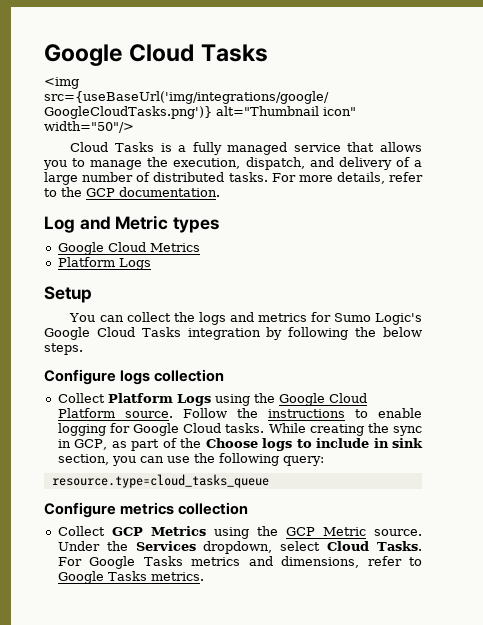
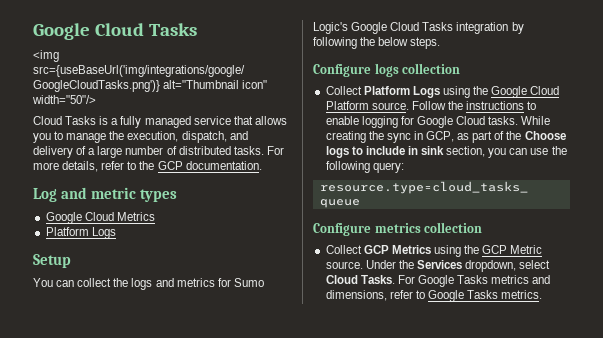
- Log and Metric types
+ Log and metric types

